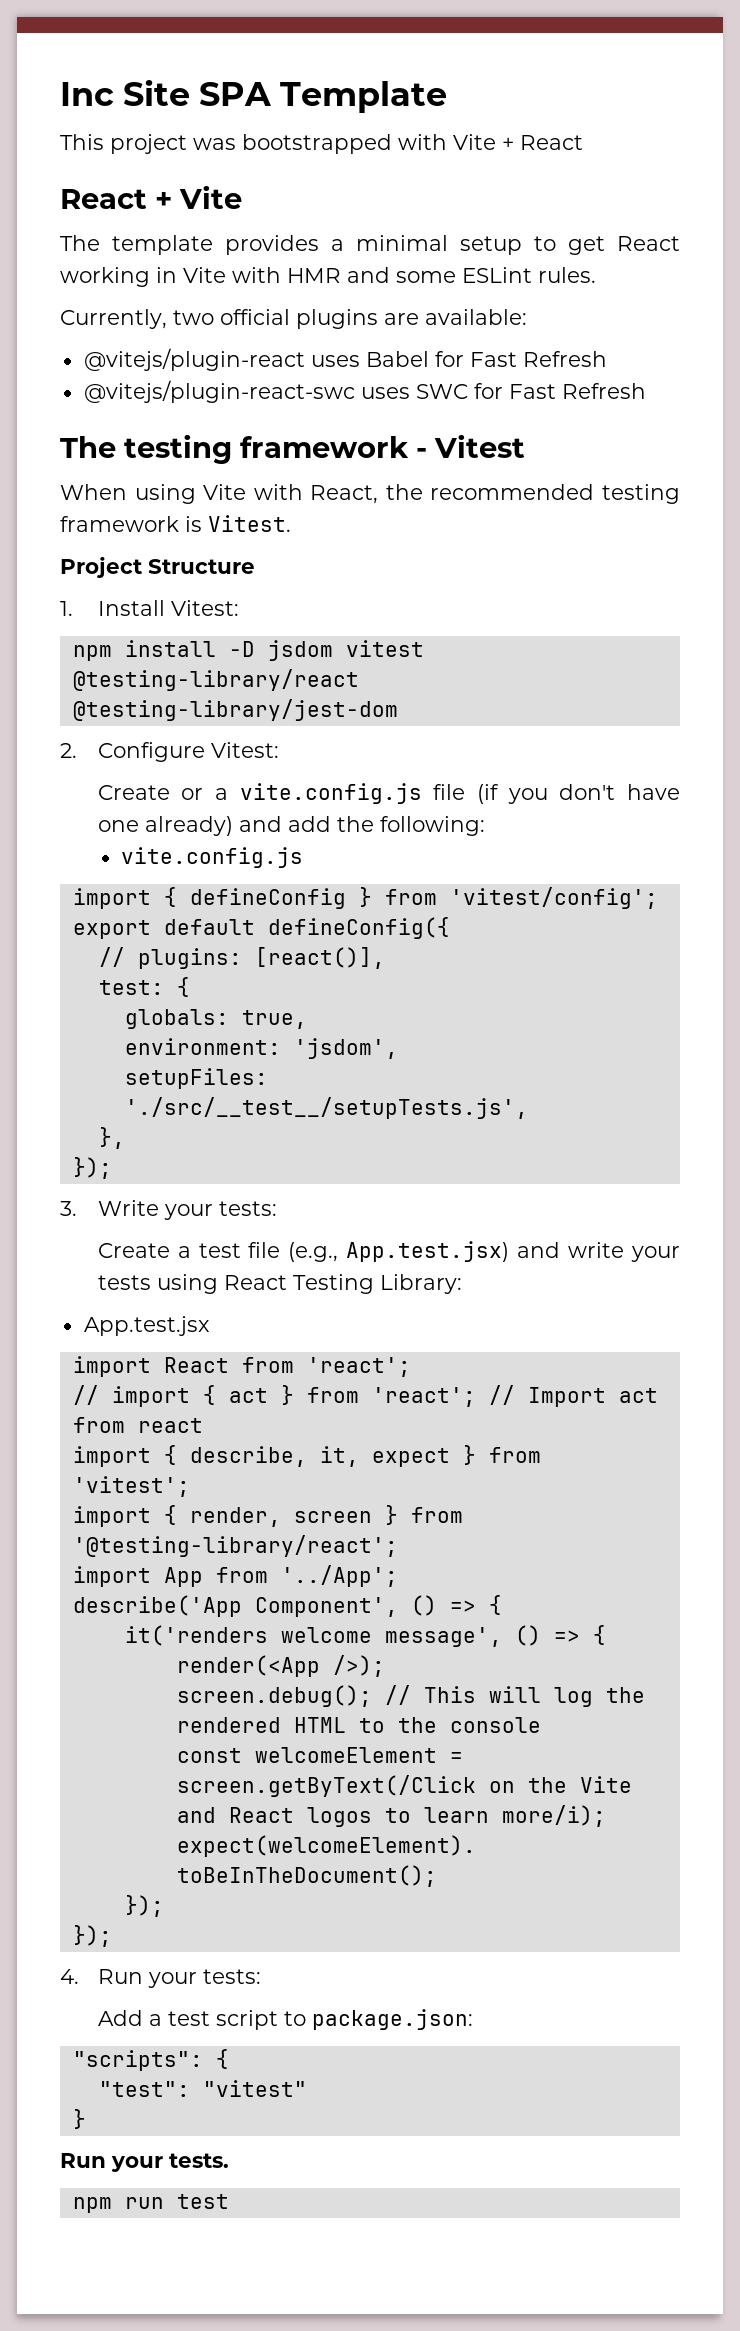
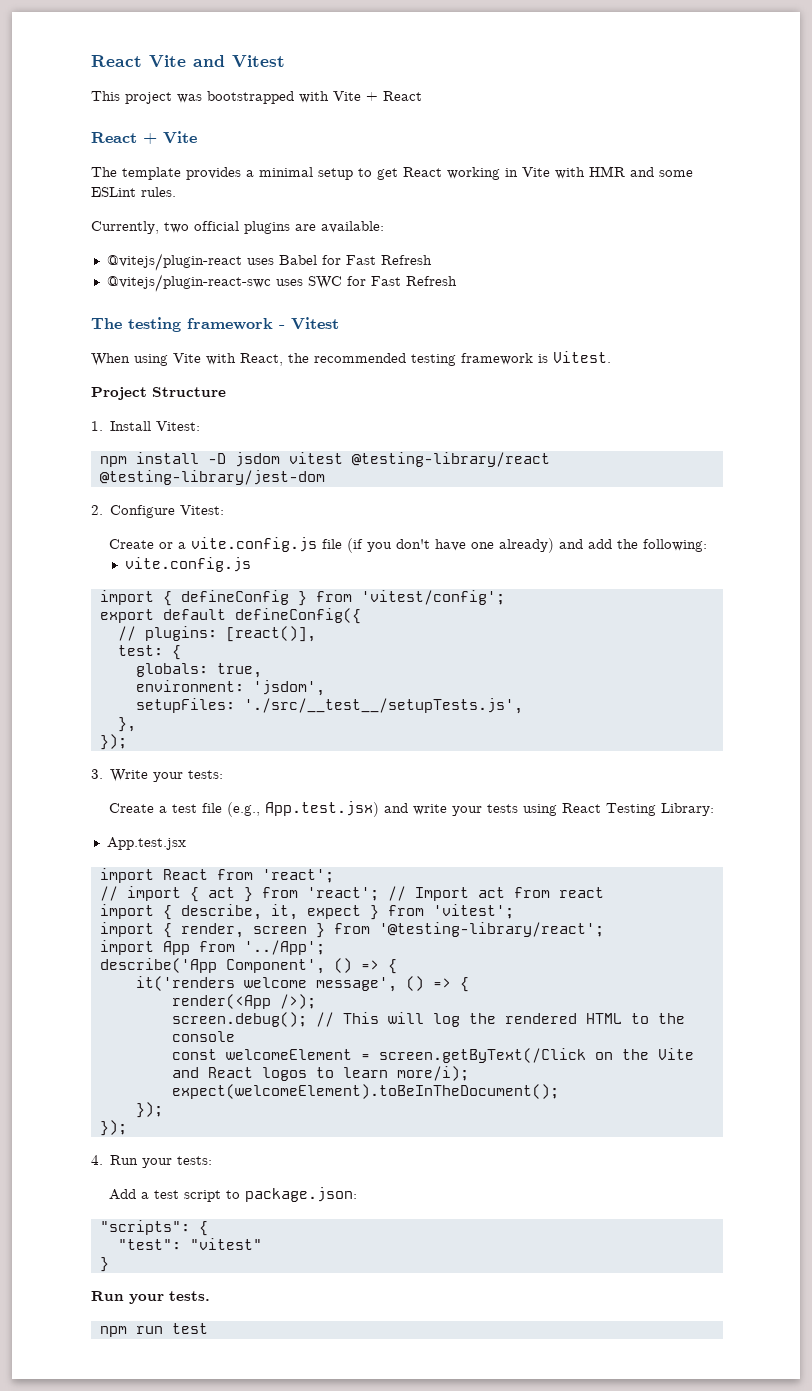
- Inc Site SPA Template
+ React Vite and Vitest

